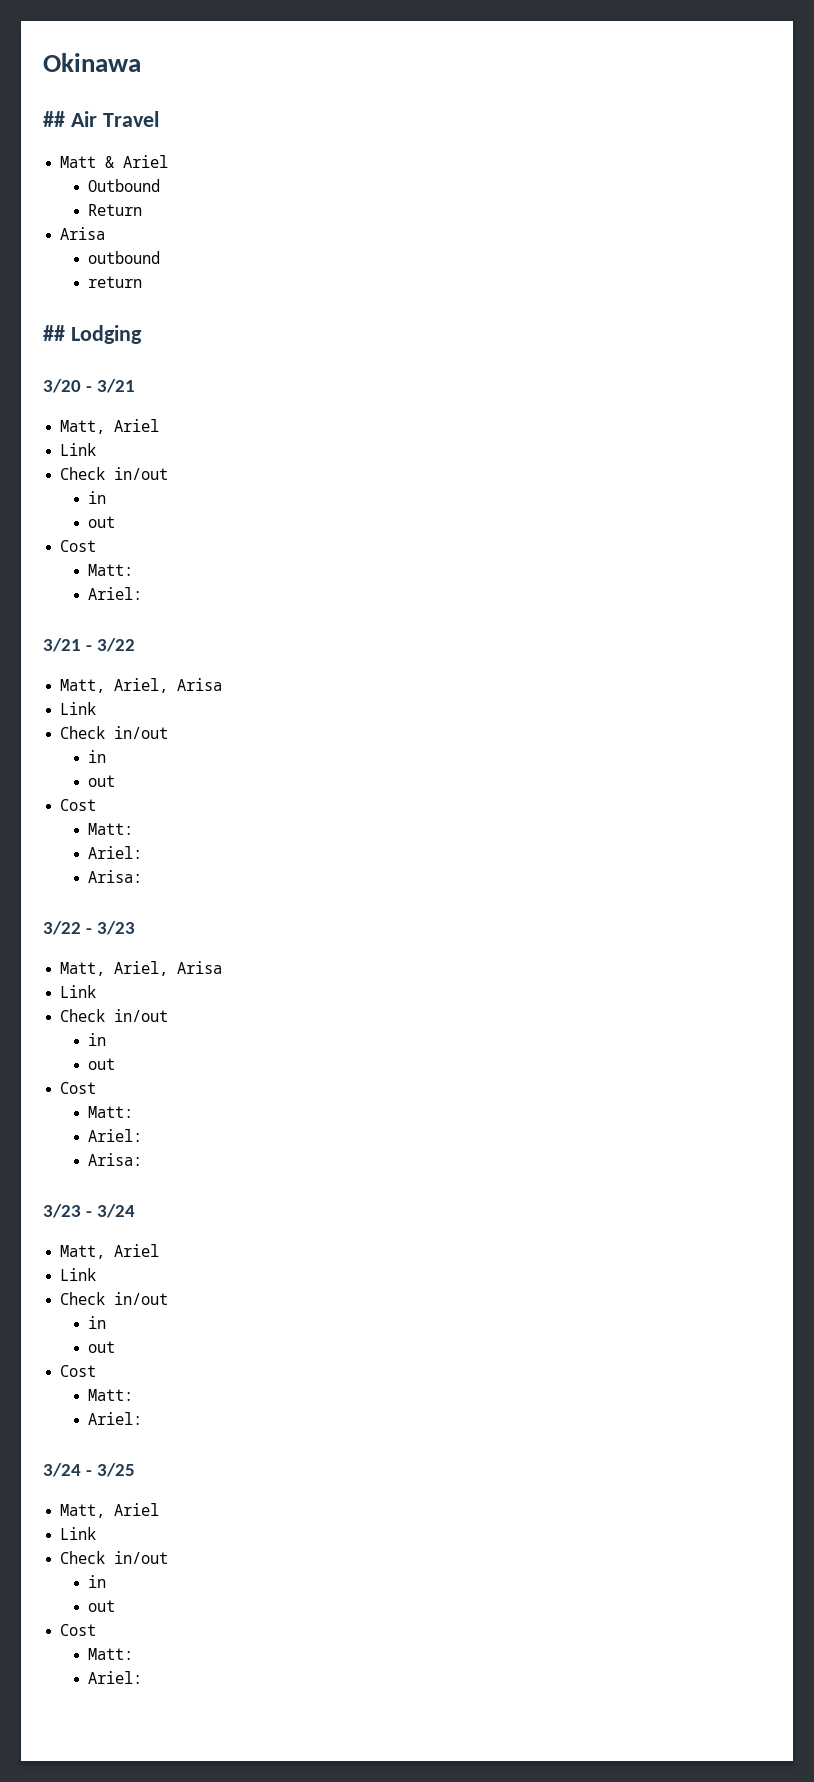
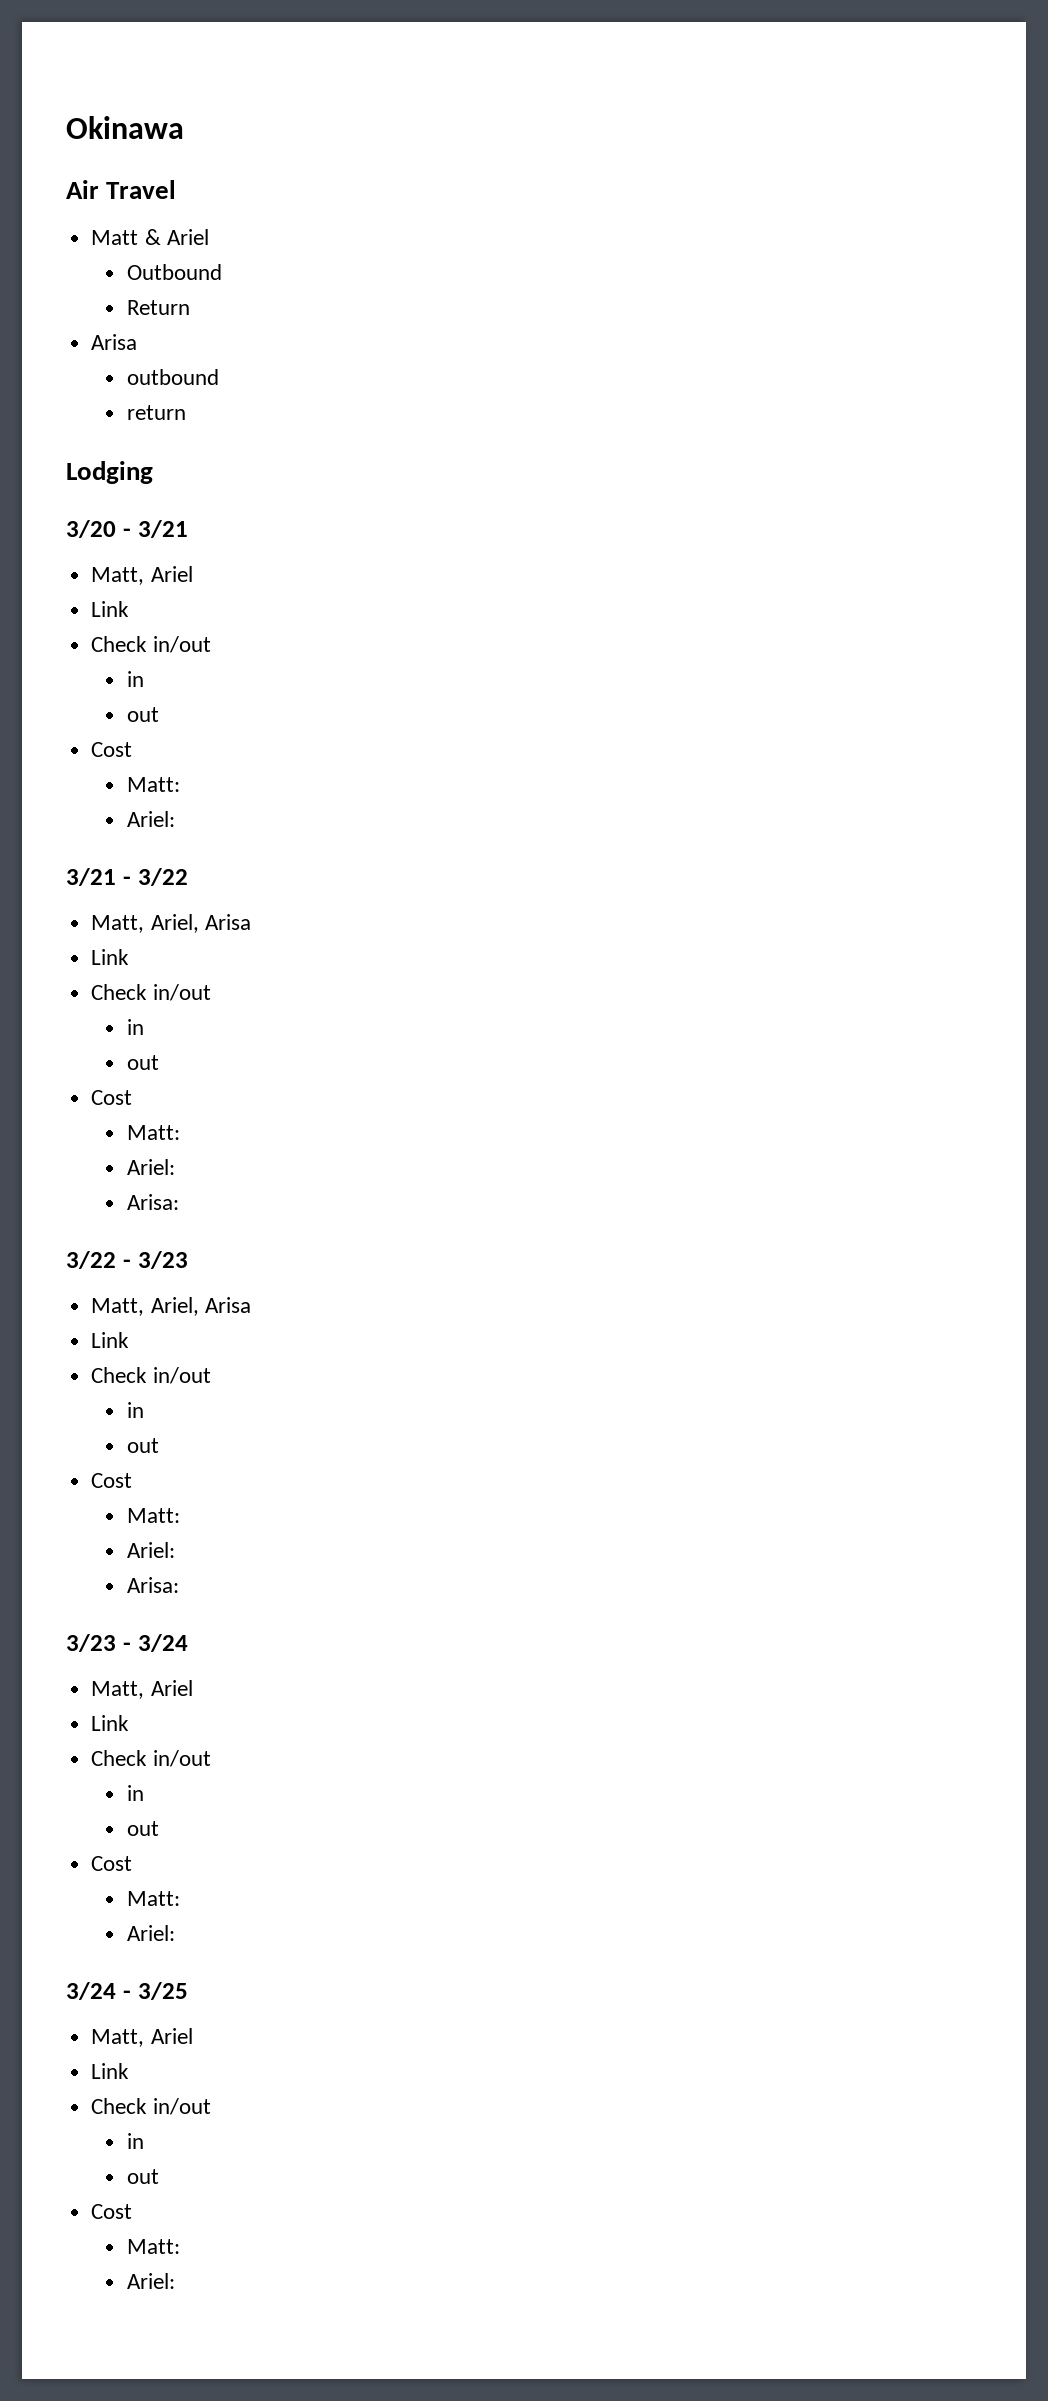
- ## Air Travel
+ Air Travel
- ## Lodging
+ Lodging

